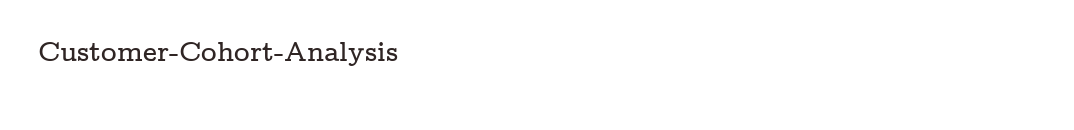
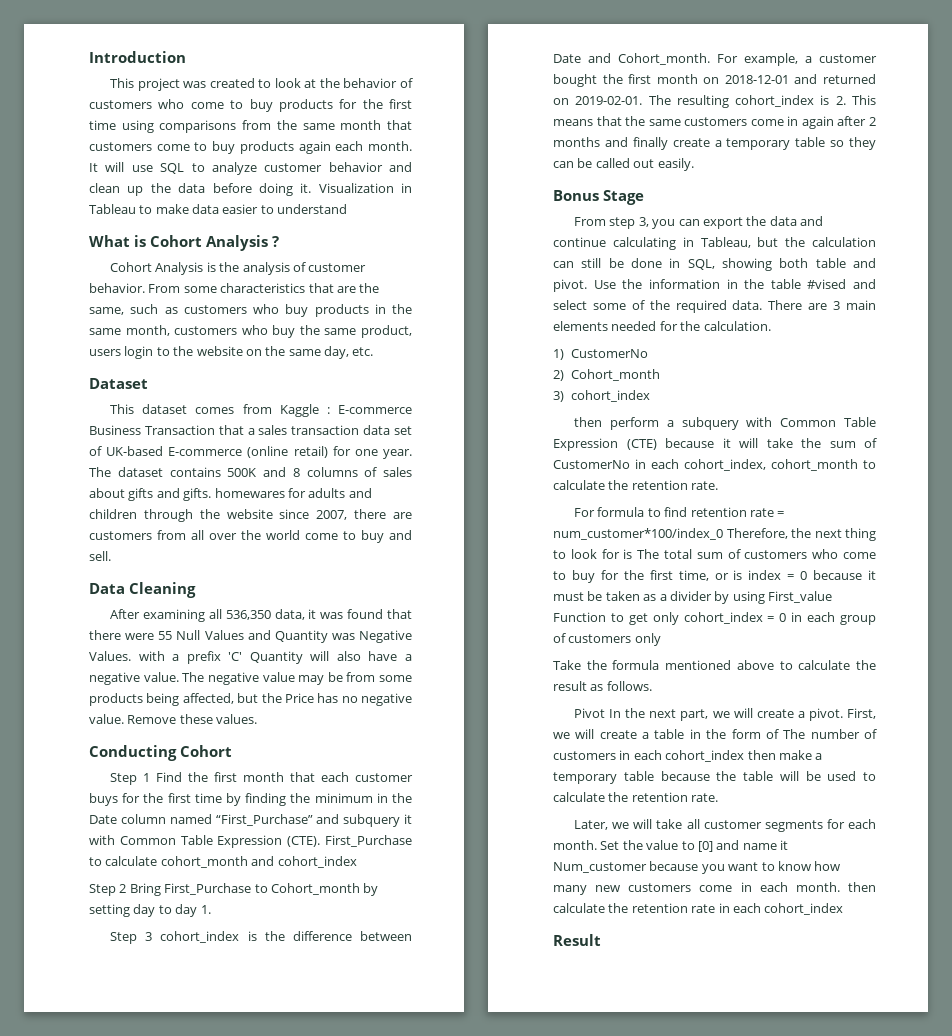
- Customer-Cohort-Analysis
+ Introduction
+ This project was created to look at the behavior of customers who come to buy products for the first time using comparisons from the same month that customers come to buy products again each month. It will use SQL to analyze customer behavior and clean up the data before doing it. Visualization in Tableau to make data easier to understand
+ What is Cohort Analysis ?
+ Cohort Analysis is the analysis of customer behavior. From some characteristics that are the same, such as customers who buy products in the same month, customers who buy the same product, users login to the website on the same day, etc.
+ Dataset
+ This dataset comes from Kaggle : E-commerce Business Transaction that a sales transaction data set of UK-based E-commerce (online retail) for one year. The dataset contains 500K and 8 columns of sales about gifts and gifts. homewares for adults and children through the website since 2007, there are customers from all over the world come to buy and sell.
+ Data Cleaning
+ After examining all 536,350 data, it was found that there were 55 Null Values and Quantity was Negative Values. with a prefix 'C' Quantity will also have a negative value. The negative value may be from some products being affected, but the Price has no negative value. Remove these values.
+ Conducting Cohort
+ Step 1 Find the first month that each customer buys for the first time by finding the minimum in the Date column named “First_Purchase” and subquery it with Common Table Expression (CTE). First_Purchase to calculate cohort_month and cohort_index
+ Step 2 Bring First_Purchase to Cohort_month by setting day to day 1.
+ Step 3 cohort_index is the difference between Date and Cohort_month. For example, a customer bought the first month on 2018-12-01 and returned on 2019-02-01. The resulting cohort_index is 2. This means that the same customers come in again after 2 months and finally create a temporary table so they can be called out easily.
+ Bonus Stage
+ From step 3, you can export the data and continue calculating in Tableau, but the calculation can still be done in SQL, showing both table and pivot. Use the information in the table #vised and select some of the required data. There are 3 main elements needed for the calculation.
+ 1) CustomerNo
+ 2) Cohort_month
+ 3) cohort_index
+ then perform a subquery with Common Table Expression (CTE) because it will take the sum of CustomerNo in each cohort_index, cohort_month to calculate the retention rate.
+ For formula to find retention rate = num_customer*100/index_0 Therefore, the next thing to look for is The total sum of customers who come to buy for the first time, or is index = 0 because it must be taken as a divider by using First_value Function to get only cohort_index = 0 in each group of customers only
+ Take the formula mentioned above to calculate the result as follows.
+ Pivot In the next part, we will create a pivot. First, we will create a table in the form of The number of customers in each cohort_index then make a temporary table because the table will be used to calculate the retention rate.
+ Later, we will take all customer segments for each month. Set the value to [0] and name it Num_customer because you want to know how many new customers come in each month. then calculate the retention rate in each cohort_index
+ Result

